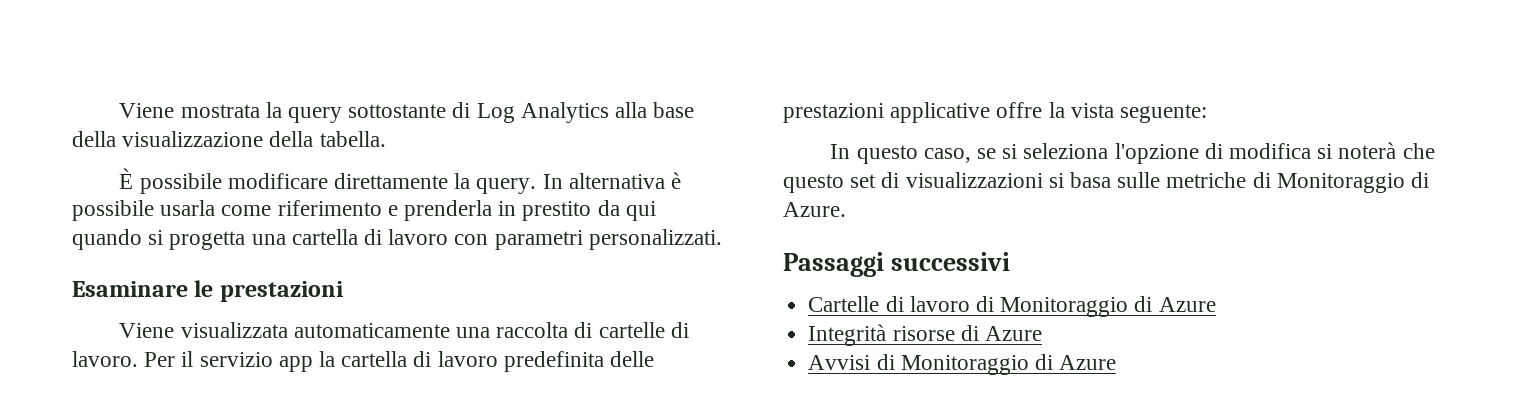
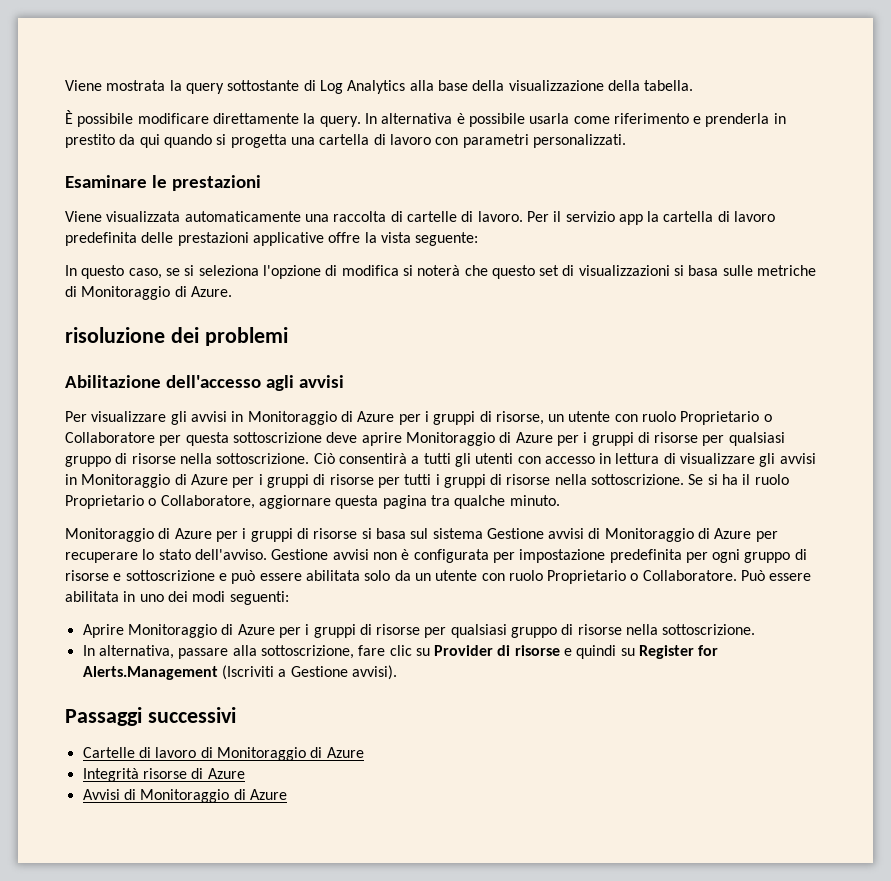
+ risoluzione dei problemi
+ Abilitazione dell'accesso agli avvisi
+ Per visualizzare gli avvisi in Monitoraggio di Azure per i gruppi di risorse, un utente con ruolo Proprietario o Collaboratore per questa sottoscrizione deve aprire Monitoraggio di Azure per i gruppi di risorse per qualsiasi gruppo di risorse nella sottoscrizione. Ciò consentirà a tutti gli utenti con accesso in lettura di visualizzare gli avvisi in Monitoraggio di Azure per i gruppi di risorse per tutti i gruppi di risorse nella sottoscrizione. Se si ha il ruolo Proprietario o Collaboratore, aggiornare questa pagina tra qualche minuto.
+ Monitoraggio di Azure per i gruppi di risorse si basa sul sistema Gestione avvisi di Monitoraggio di Azure per recuperare lo stato dell'avviso. Gestione avvisi non è configurata per impostazione predefinita per ogni gruppo di risorse e sottoscrizione e può essere abilitata solo da un utente con ruolo Proprietario o Collaboratore. Può essere abilitata in uno dei modi seguenti:
+ Aprire Monitoraggio di Azure per i gruppi di risorse per qualsiasi gruppo di risorse nella sottoscrizione.
+ In alternativa, passare alla sottoscrizione, fare clic su Provider di risorse e quindi su Register for Alerts.Management (Iscriviti a Gestione avvisi).

